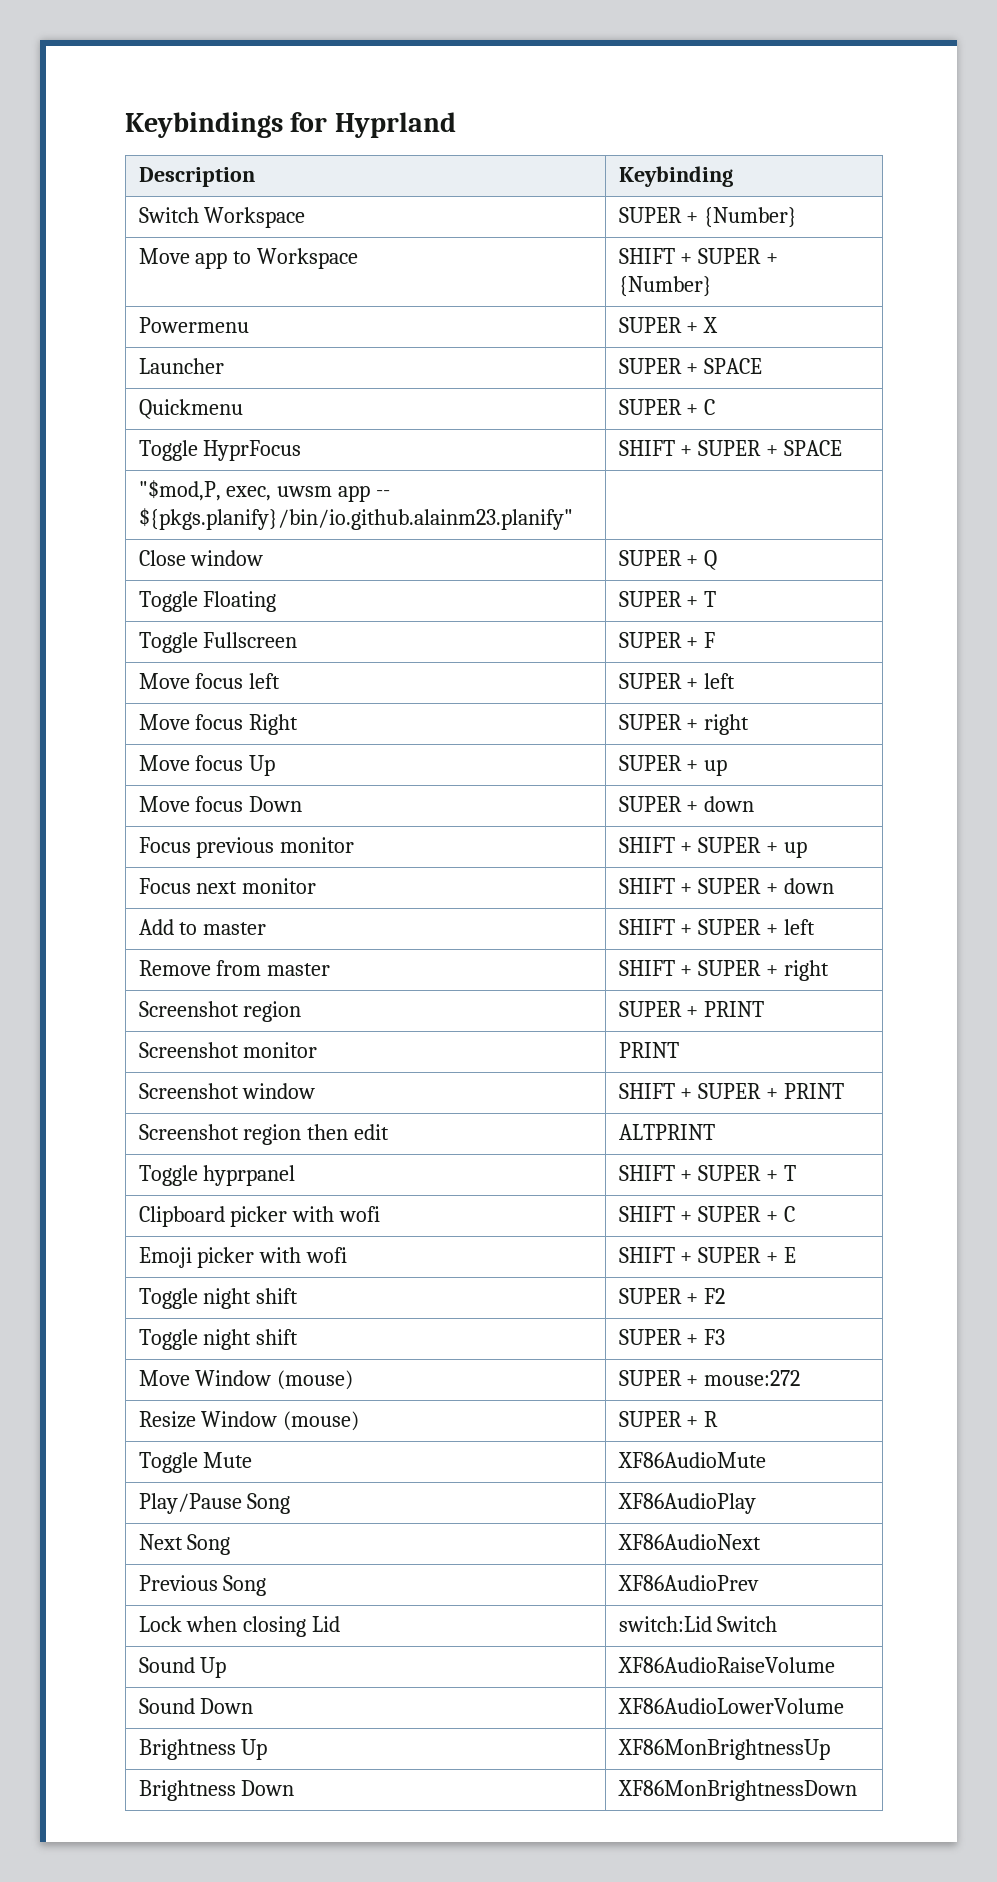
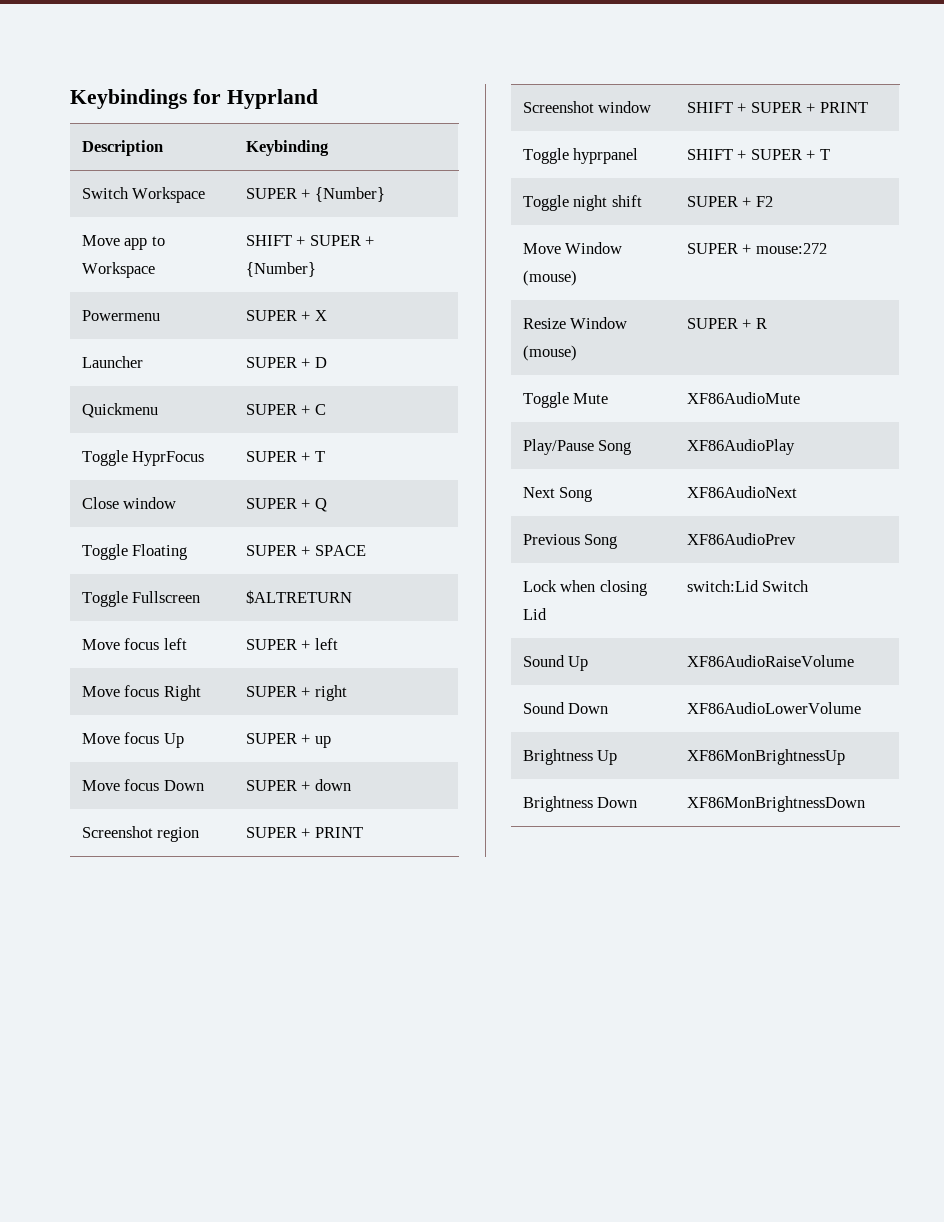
- Launcher | SUPER + SPACE
+ Launcher | SUPER + D
- Toggle HyprFocus | SHIFT + SUPER + SPACE
- "$mod,P, exec, uwsm app -- ${pkgs.planify}/bin/io.github.alainm23.planify" |
+ Toggle HyprFocus | SUPER + T
- Toggle Floating | SUPER + T
+ Toggle Floating | SUPER + SPACE
- Toggle Fullscreen | SUPER + F
+ Toggle Fullscreen | $ALTRETURN
- Focus previous monitor | SHIFT + SUPER + up
- Focus next monitor | SHIFT + SUPER + down
- Add to master | SHIFT + SUPER + left
- Remove from master | SHIFT + SUPER + right
- Screenshot monitor | PRINT
- Screenshot region then edit | ALTPRINT
- Clipboard picker with wofi | SHIFT + SUPER + C
- Emoji picker with wofi | SHIFT + SUPER + E
- Toggle night shift | SUPER + F3

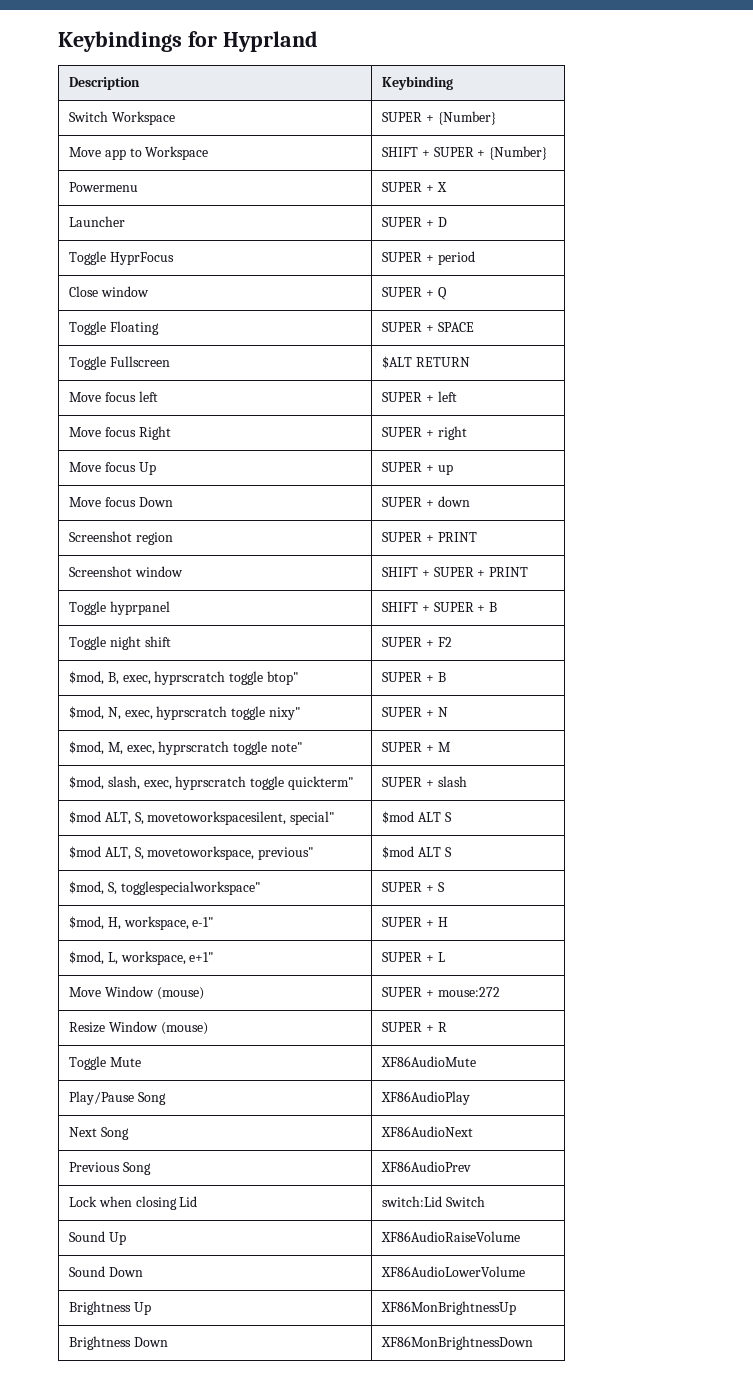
- Quickmenu | SUPER + C
- Toggle HyprFocus | SUPER + T
+ Toggle HyprFocus | SUPER + period
- Toggle Fullscreen | $ALTRETURN
+ Toggle Fullscreen | $ALT RETURN
- Toggle hyprpanel | SHIFT + SUPER + T
+ Toggle hyprpanel | SHIFT + SUPER + B
+ $mod, B, exec, hyprscratch toggle btop" | SUPER + B
+ $mod, N, exec, hyprscratch toggle nixy" | SUPER + N
+ $mod, M, exec, hyprscratch toggle note" | SUPER + M
+ $mod, slash, exec, hyprscratch toggle quickterm" | SUPER + slash
+ $mod ALT, S, movetoworkspacesilent, special" | $mod ALT S
+ $mod ALT, S, movetoworkspace, previous" | $mod ALT S
+ $mod, S, togglespecialworkspace" | SUPER + S
+ $mod, H, workspace, e-1" | SUPER + H
+ $mod, L, workspace, e+1" | SUPER + L

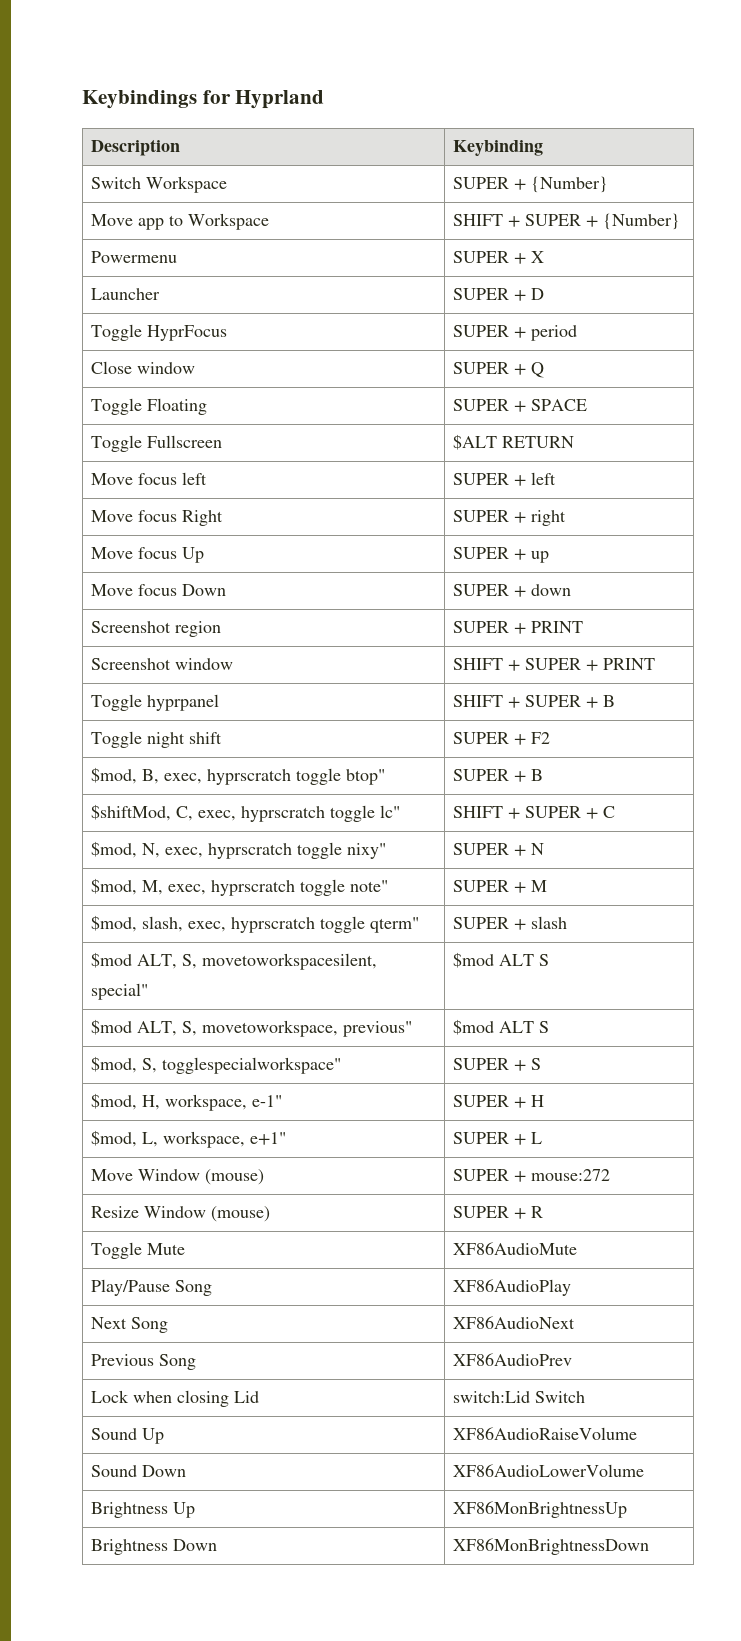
+ $shiftMod, C, exec, hyprscratch toggle lc" | SHIFT + SUPER + C
- $mod, slash, exec, hyprscratch toggle quickterm" | SUPER + slash
+ $mod, slash, exec, hyprscratch toggle qterm" | SUPER + slash

